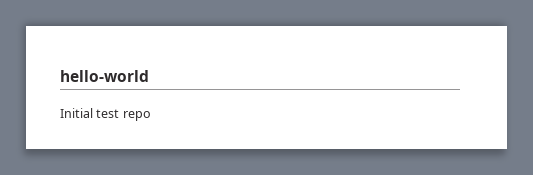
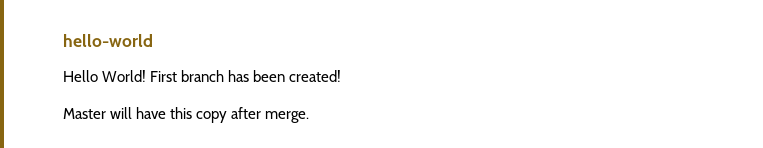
- Initial test repo
+ Hello World! First branch has been created!
+ Master will have this copy after merge.

